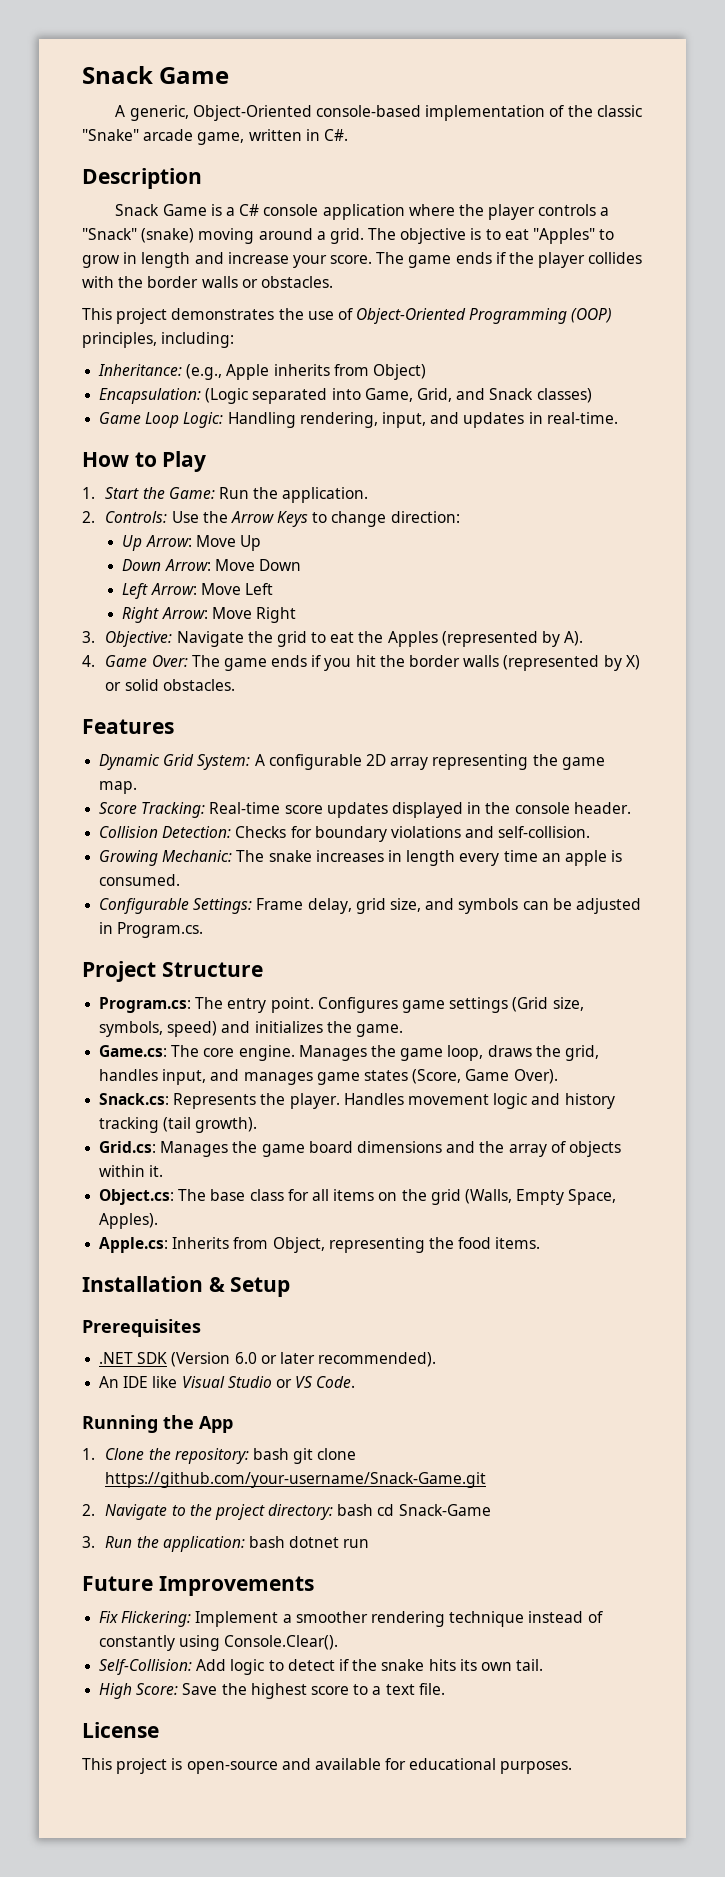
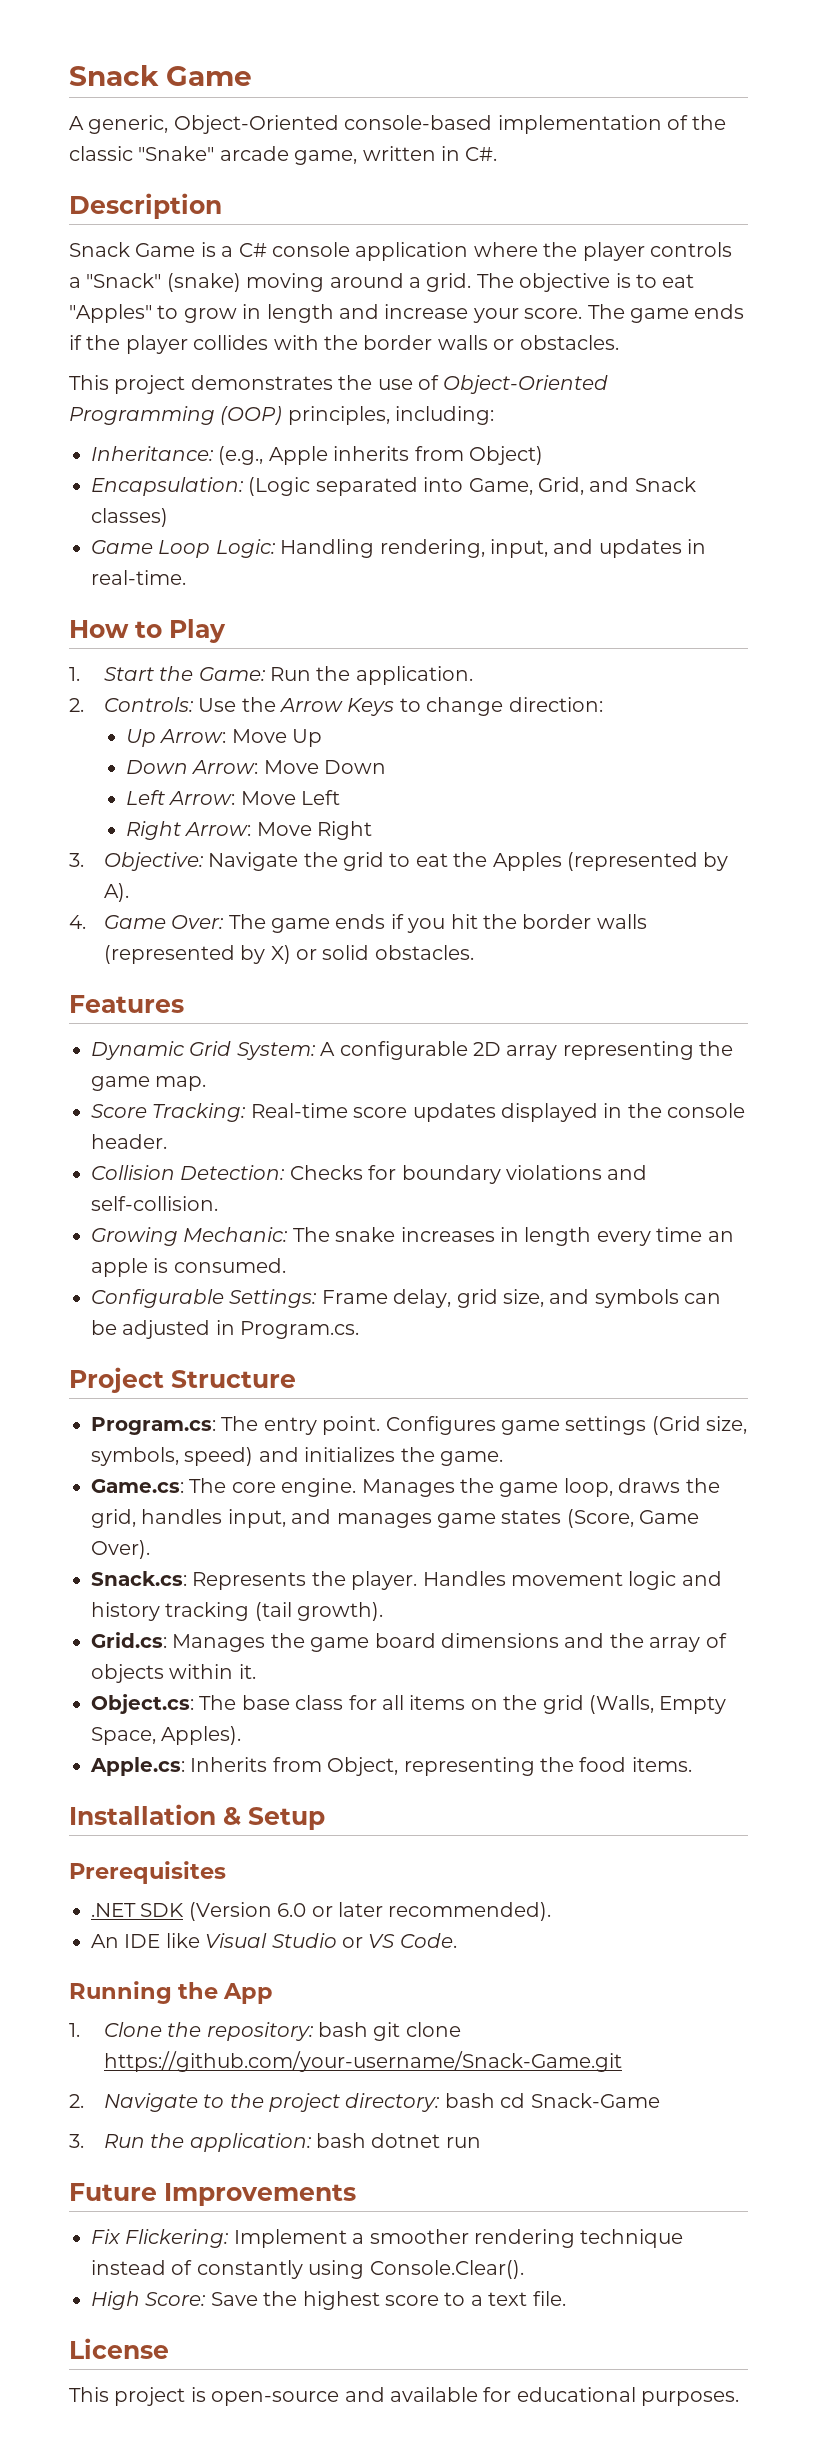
- Self-Collision: Add logic to detect if the snake hits its own tail.

